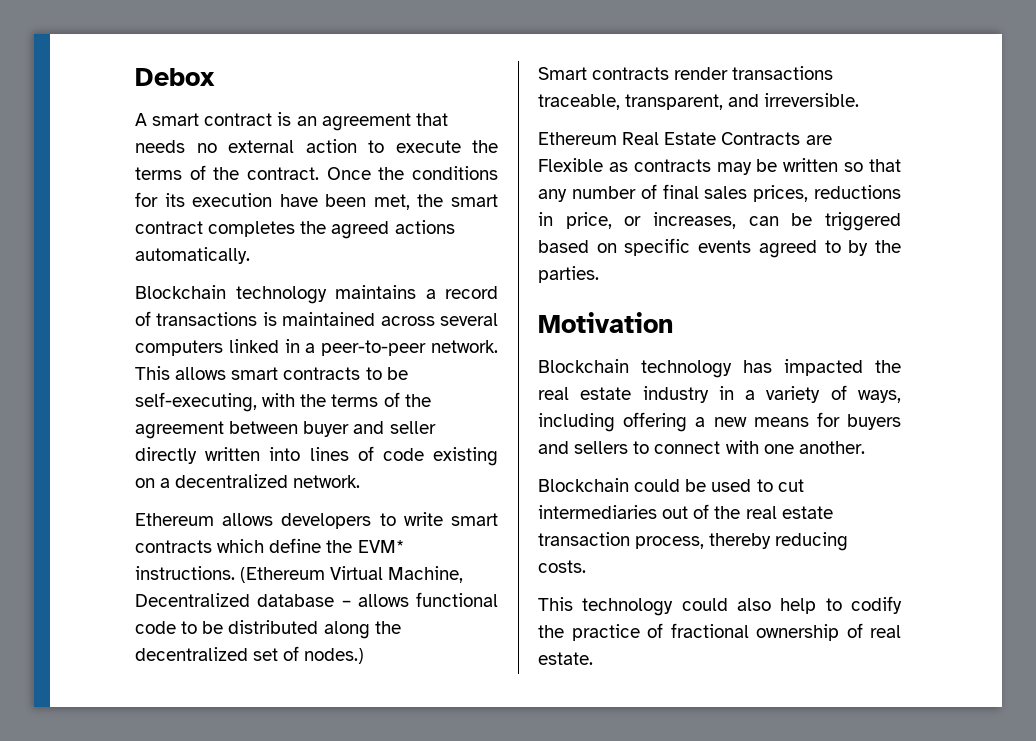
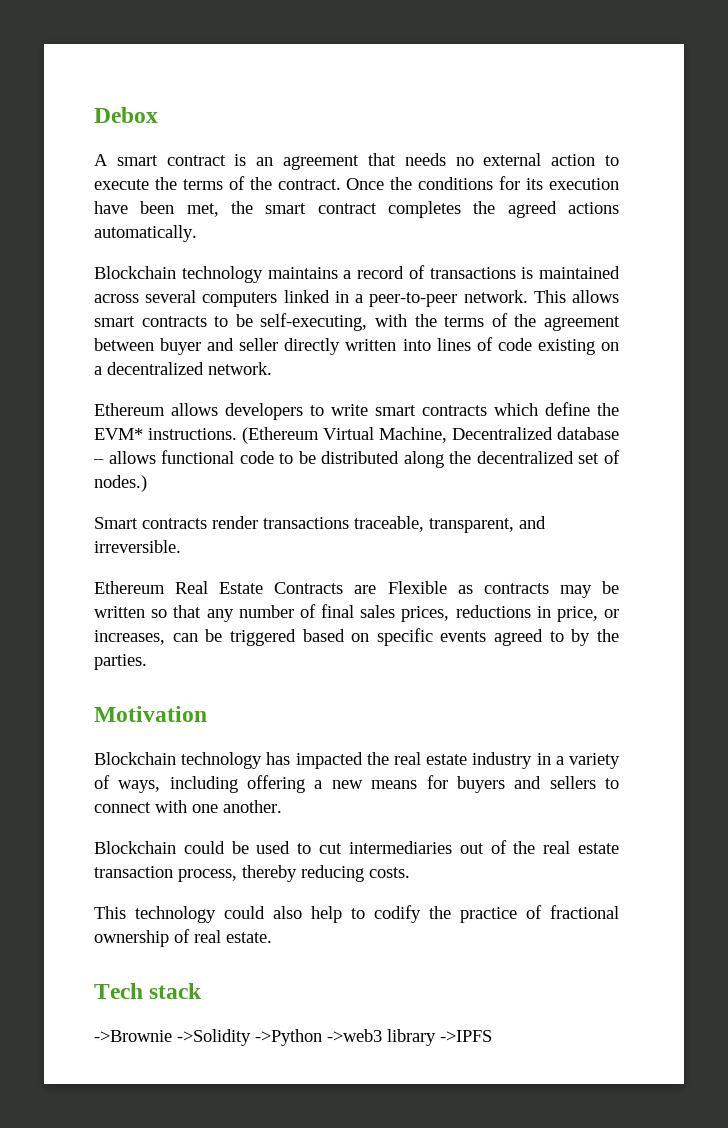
+ Tech stack
+ ->Brownie ->Solidity ->Python ->web3 library ->IPFS

